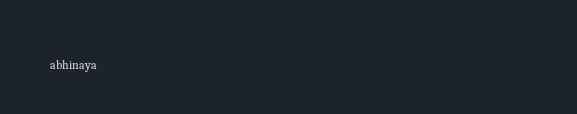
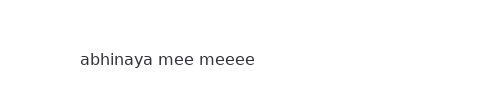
- abhinaya
+ abhinaya mee meeee

